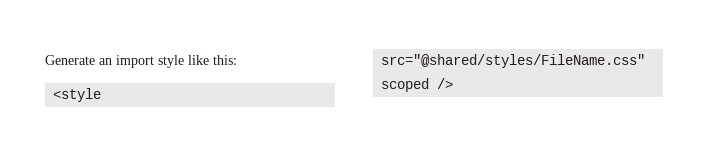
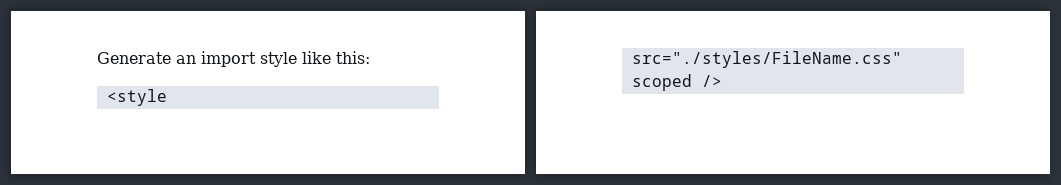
- <style src="@shared/styles/FileName.css" scoped />
+ <style src="./styles/FileName.css" scoped />

